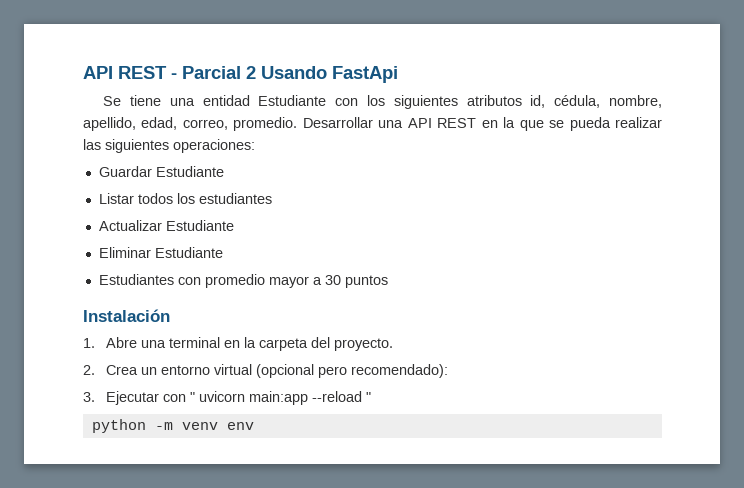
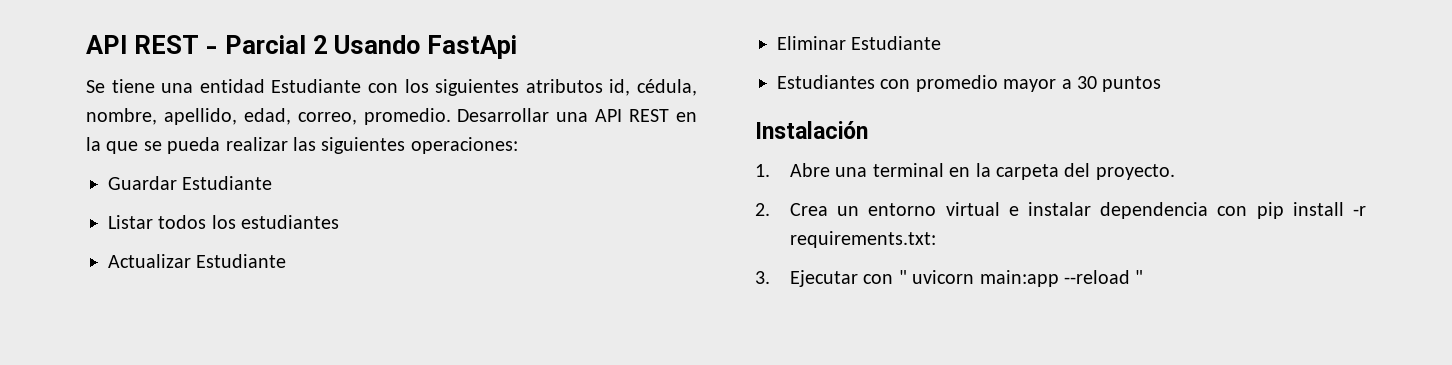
- 2. Crea un entorno virtual (opcional pero recomendado):
+ 2. Crea un entorno virtual e instalar dependencia con pip install -r requirements.txt:
- python -m venv env

